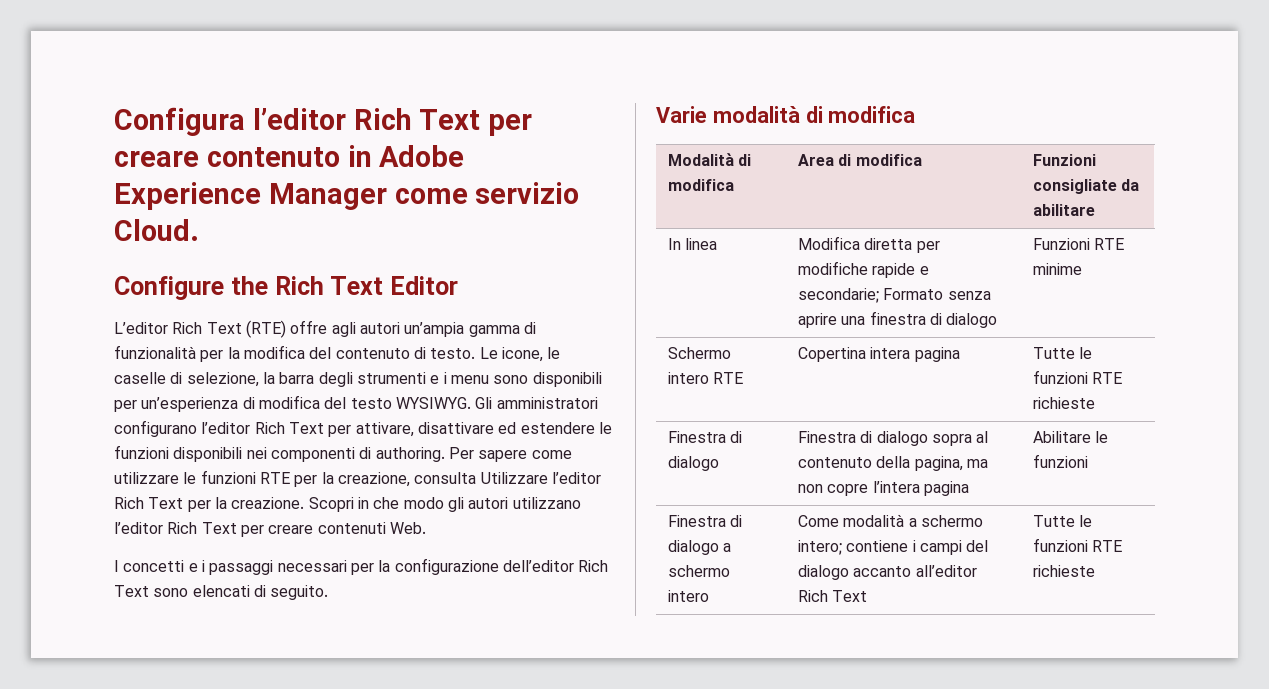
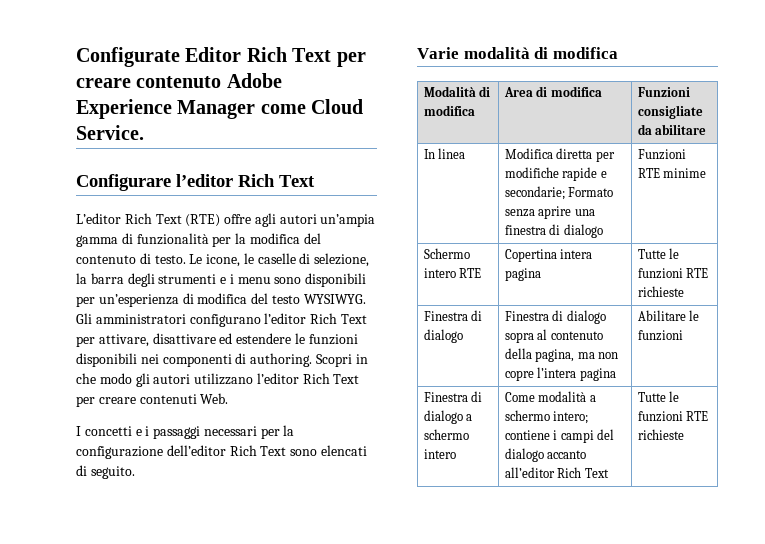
- Configura l’editor Rich Text per creare contenuto in Adobe Experience Manager come servizio Cloud.
- Configure the Rich Text Editor
+ Configurate Editor Rich Text per creare contenuto Adobe Experience Manager come Cloud Service.
+ Configurare l’editor Rich Text
- Per sapere come utilizzare le funzioni RTE per la creazione, consulta Utilizzare l’editor Rich Text per la creazione.

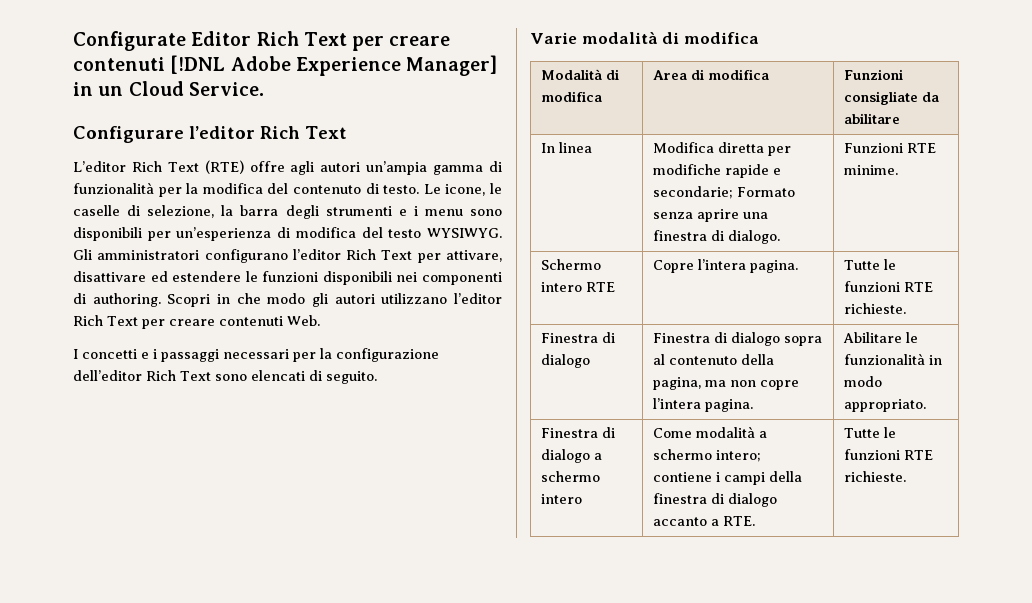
- Configurate Editor Rich Text per creare contenuto Adobe Experience Manager come Cloud Service.
+ Configurate Editor Rich Text per creare contenuti [!DNL Adobe Experience Manager] in un Cloud Service.
- In linea | Modifica diretta per modifiche rapide e secondarie; Formato senza aprire una finestra di dialogo | Funzioni RTE minime
+ In linea | Modifica diretta per modifiche rapide e secondarie; Formato senza aprire una finestra di dialogo. | Funzioni RTE minime.
- Schermo intero RTE | Copertina intera pagina | Tutte le funzioni RTE richieste
+ Schermo intero RTE | Copre l’intera pagina. | Tutte le funzioni RTE richieste.
- Finestra di dialogo | Finestra di dialogo sopra al contenuto della pagina, ma non copre l’intera pagina | Abilitare le funzioni
+ Finestra di dialogo | Finestra di dialogo sopra al contenuto della pagina, ma non copre l’intera pagina. | Abilitare le funzionalità in modo appropriato.
- Finestra di dialogo a schermo intero | Come modalità a schermo intero; contiene i campi del dialogo accanto all’editor Rich Text | Tutte le funzioni RTE richieste
+ Finestra di dialogo a schermo intero | Come modalità a schermo intero; contiene i campi della finestra di dialogo accanto a RTE. | Tutte le funzioni RTE richieste.

